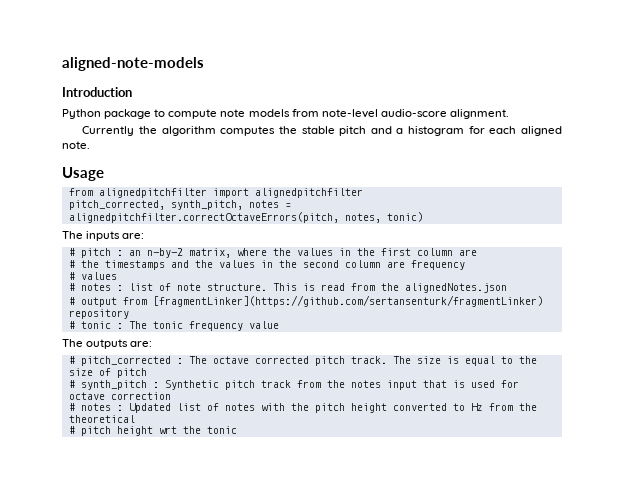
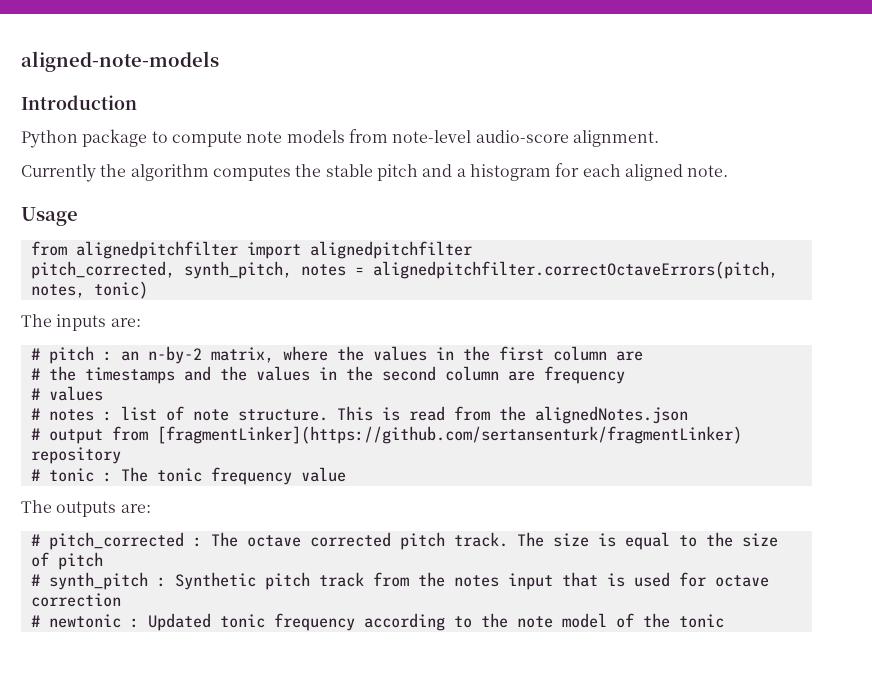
- # notes : Updated list of notes with the pitch height converted to Hz from the theoretical
- # pitch height wrt the tonic
+ # newtonic : Updated tonic frequency according to the note model of the tonic

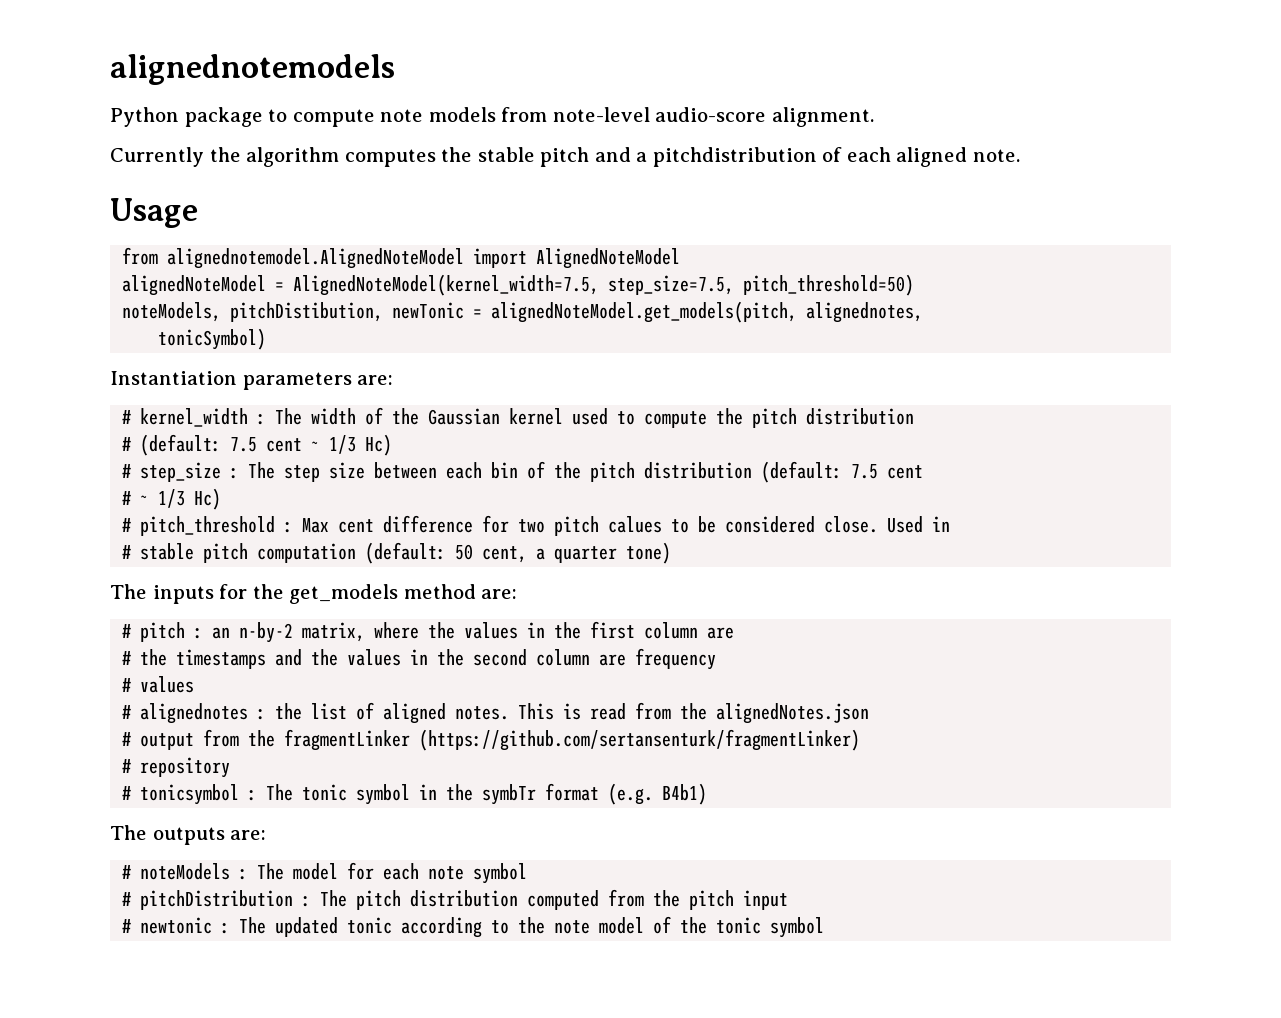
- aligned-note-models
- Introduction
+ alignednotemodels
- Currently the algorithm computes the stable pitch and a histogram for each aligned note.
+ Currently the algorithm computes the stable pitch and a pitchdistribution of each aligned note.
- from alignedpitchfilter import alignedpitchfilter
- pitch_corrected, synth_pitch, notes = alignedpitchfilter.correctOctaveErrors(pitch, notes, tonic)
- The inputs are:
+ from alignednotemodel.AlignedNoteModel import AlignedNoteModel
+ alignedNoteModel = AlignedNoteModel(kernel_width=7.5, step_size=7.5, pitch_threshold=50)
+ noteModels, pitchDistibution, newTonic = alignedNoteModel.get_models(pitch, alignednotes,
+ tonicSymbol)
+ Instantiation parameters are:
+ # kernel_width : The width of the Gaussian kernel used to compute the pitch distribution
+ # (default: 7.5 cent ~ 1/3 Hc)
+ # step_size : The step size between each bin of the pitch distribution (default: 7.5 cent
+ # ~ 1/3 Hc)
+ # pitch_threshold : Max cent difference for two pitch calues to be considered close. Used in
+ # stable pitch computation (default: 50 cent, a quarter tone)
+ The inputs for the get_models method are:
- # notes : list of note structure.
+ # alignednotes : the list of aligned notes.
- # output from [fragmentLinker](https://github.com/sertansenturk/fragmentLinker) repository
+ # output from the fragmentLinker (https://github.com/sertansenturk/fragmentLinker)
+ # repository
- # tonic : The tonic frequency value
+ # tonicsymbol : The tonic symbol in the symbTr format (e.g. B4b1)
- # pitch_corrected : The octave corrected pitch track. The size is equal to the size of pitch
- # synth_pitch : Synthetic pitch track from the notes input that is used for octave correction
+ # noteModels : The model for each note symbol
+ # pitchDistribution : The pitch distribution computed from the pitch input
- # newtonic : Updated tonic frequency according to the note model of the tonic
+ # newtonic : The updated tonic according to the note model of the tonic symbol

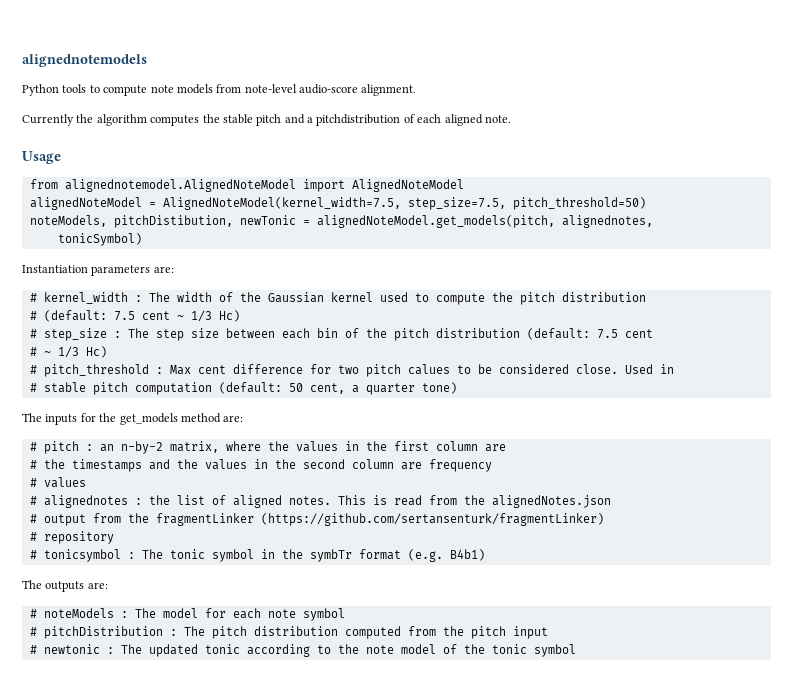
- Python package to compute note models from note-level audio-score alignment.
+ Python tools to compute note models from note-level audio-score alignment.

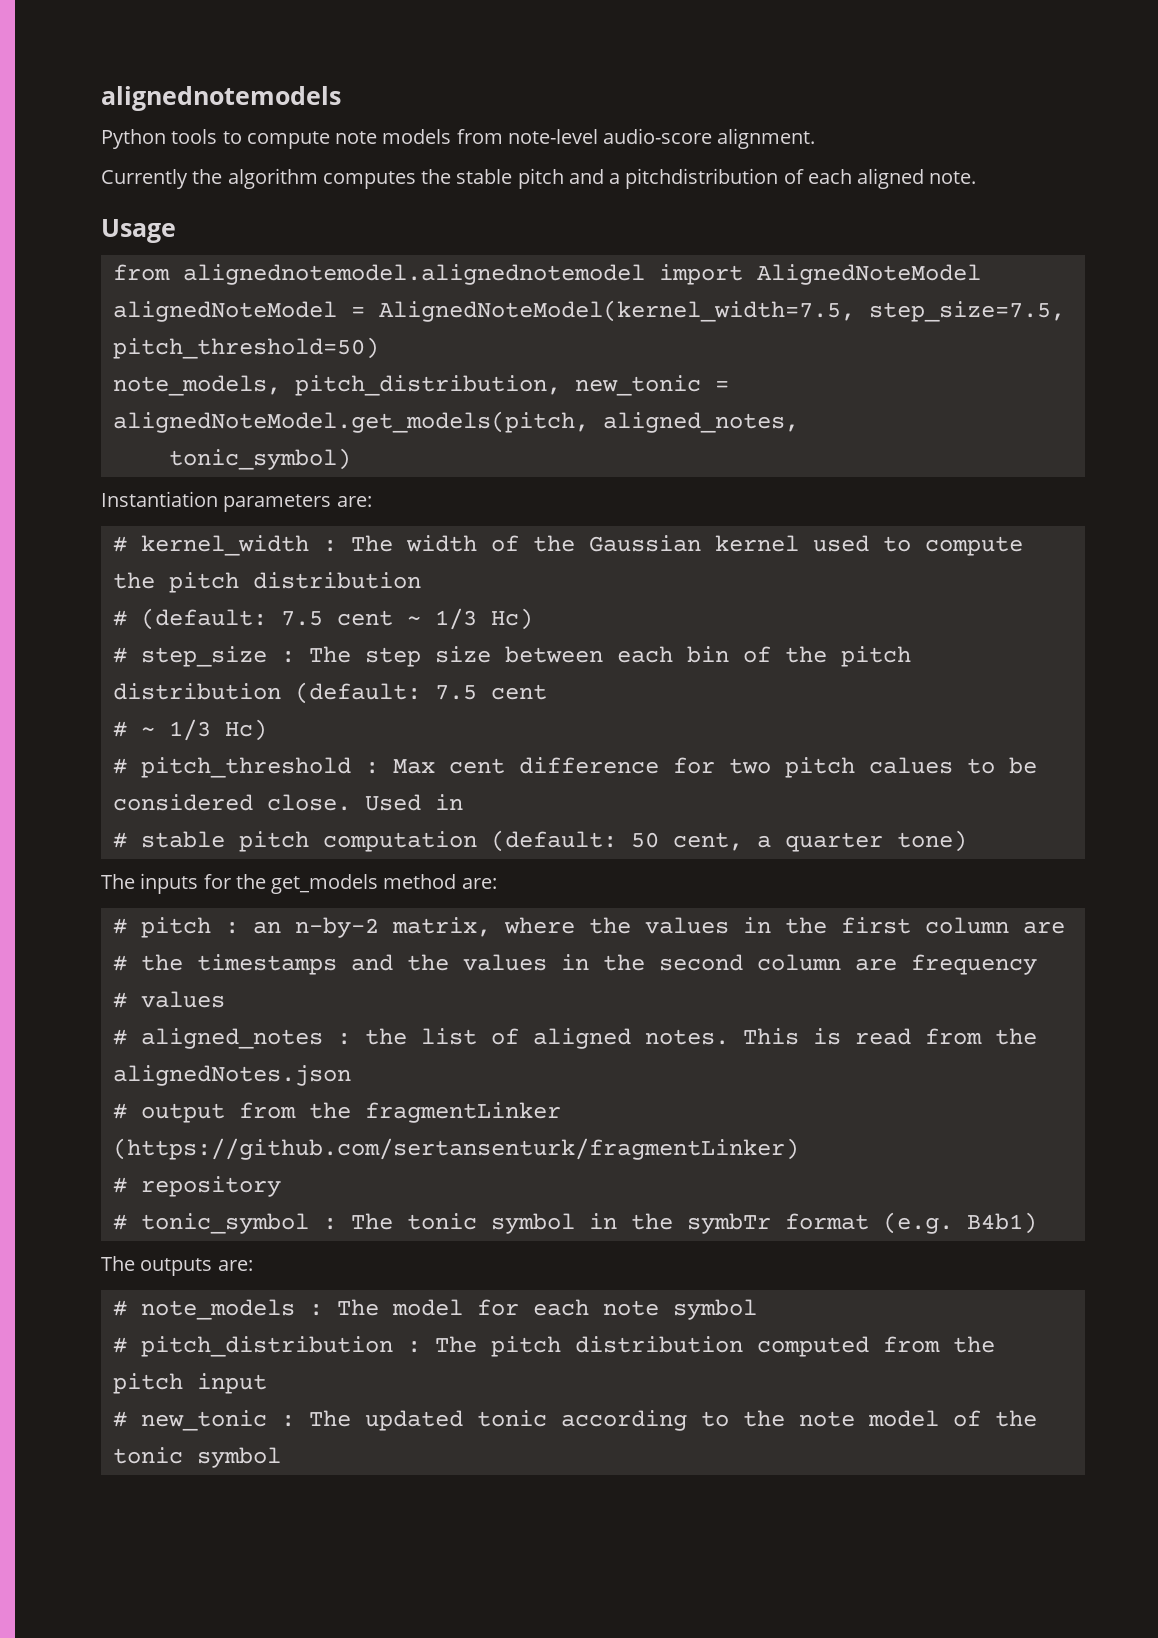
- from alignednotemodel.AlignedNoteModel import AlignedNoteModel
+ from alignednotemodel.alignednotemodel import AlignedNoteModel
- noteModels, pitchDistibution, newTonic = alignedNoteModel.get_models(pitch, alignednotes,
- tonicSymbol)
+ note_models, pitch_distribution, new_tonic = alignedNoteModel.get_models(pitch, aligned_notes,
+ tonic_symbol)
- # alignednotes : the list of aligned notes.
+ # aligned_notes : the list of aligned notes.
- # tonicsymbol : The tonic symbol in the symbTr format (e.g. B4b1)
+ # tonic_symbol : The tonic symbol in the symbTr format (e.g. B4b1)
- # noteModels : The model for each note symbol
+ # note_models : The model for each note symbol
- # pitchDistribution : The pitch distribution computed from the pitch input
+ # pitch_distribution : The pitch distribution computed from the pitch input
- # newtonic : The updated tonic according to the note model of the tonic symbol
+ # new_tonic : The updated tonic according to the note model of the tonic symbol

